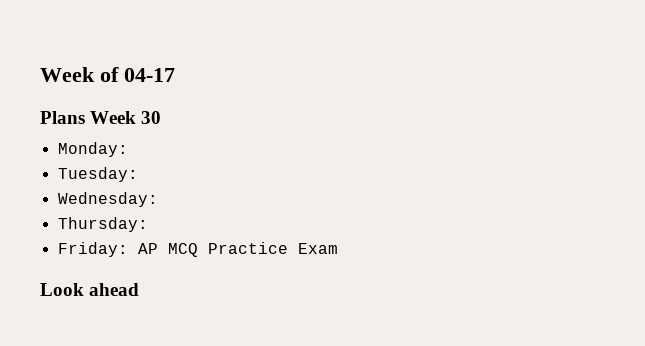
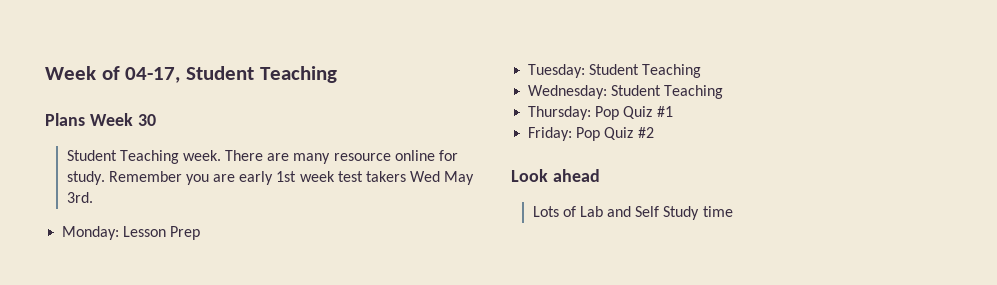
- Week of 04-17
+ Week of 04-17, Student Teaching
+ Student Teaching week. There are many resource online for study. Remember you are early 1st week test takers Wed May 3rd.
- Monday:
+ Monday: Lesson Prep
- Tuesday:
+ Tuesday: Student Teaching
- Wednesday:
+ Wednesday: Student Teaching
- Thursday:
- Friday: AP MCQ Practice Exam
+ Thursday: Pop Quiz #1
+ Friday: Pop Quiz #2
  Look ahead
+ Lots of Lab and Self Study time

